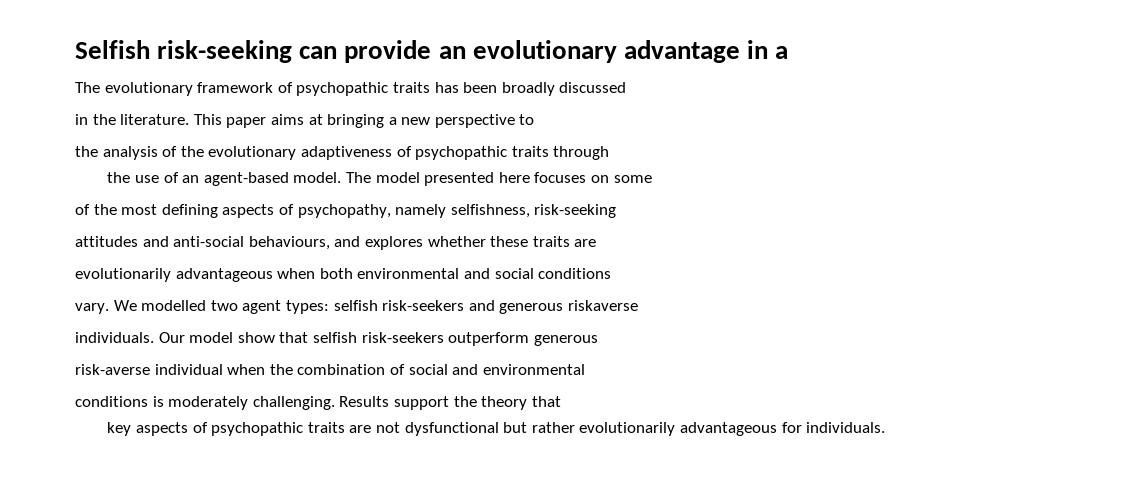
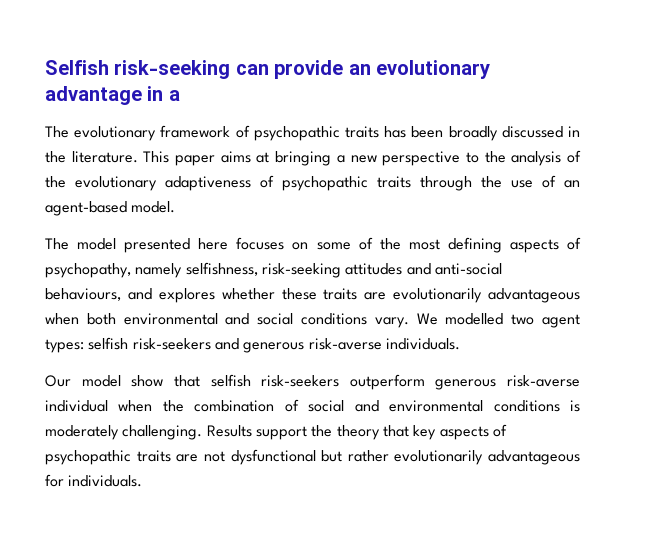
- The evolutionary framework of psychopathic traits has been broadly discussed
- in the literature.
+ The evolutionary framework of psychopathic traits has been broadly discussed in the literature.
- This paper aims at bringing a new perspective to
- the analysis of the evolutionary adaptiveness of psychopathic traits through
- the use of an agent-based model. The model presented here focuses on some
- of the most defining aspects of psychopathy, namely selfishness, risk-seeking
- attitudes and anti-social behaviours, and explores whether these traits are
- evolutionarily advantageous when both environmental and social conditions
- vary.
+ This paper aims at bringing a new perspective to the analysis of the evolutionary adaptiveness of psychopathic traits through the use of an agent-based model.
+ The model presented here focuses on some of the most defining aspects of psychopathy, namely selfishness, risk-seeking attitudes and anti-social behaviours, and explores whether these traits are evolutionarily advantageous when both environmental and social conditions vary.
- We modelled two agent types: selfish risk-seekers and generous riskaverse
- individuals. Our model show that selfish risk-seekers outperform generous
- risk-averse individual when the combination of social and environmental
- conditions is moderately challenging.
+ We modelled two agent types: selfish risk-seekers and generous risk-averse individuals.
+ Our model show that selfish risk-seekers outperform generous risk-averse individual when the combination of social and environmental conditions is moderately challenging.
- Results support the theory that
- key aspects of psychopathic traits are not dysfunctional but rather evolutionarily advantageous for individuals.
+ Results support the theory that key aspects of psychopathic traits are not dysfunctional but rather evolutionarily advantageous for individuals.

